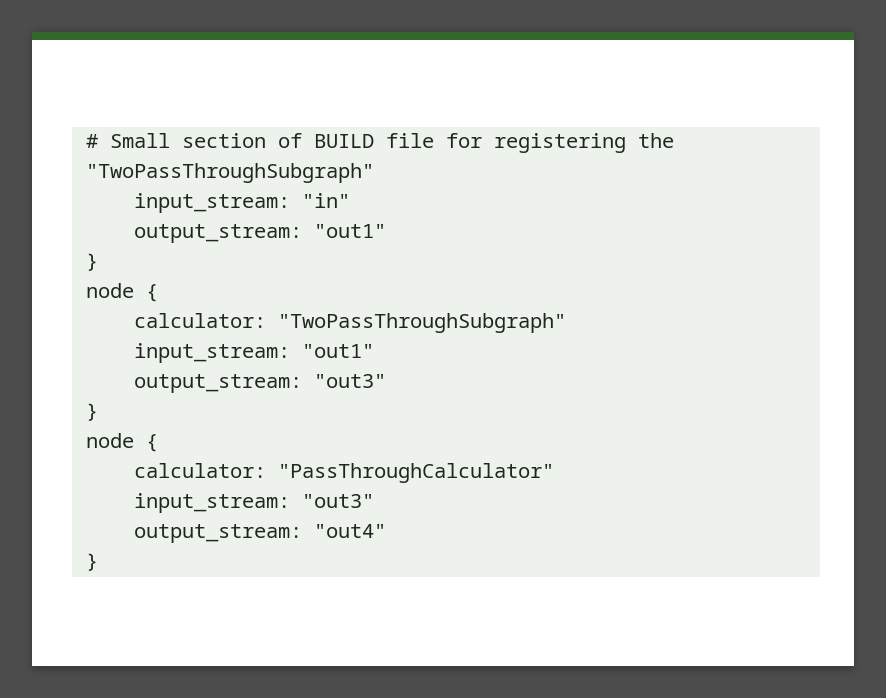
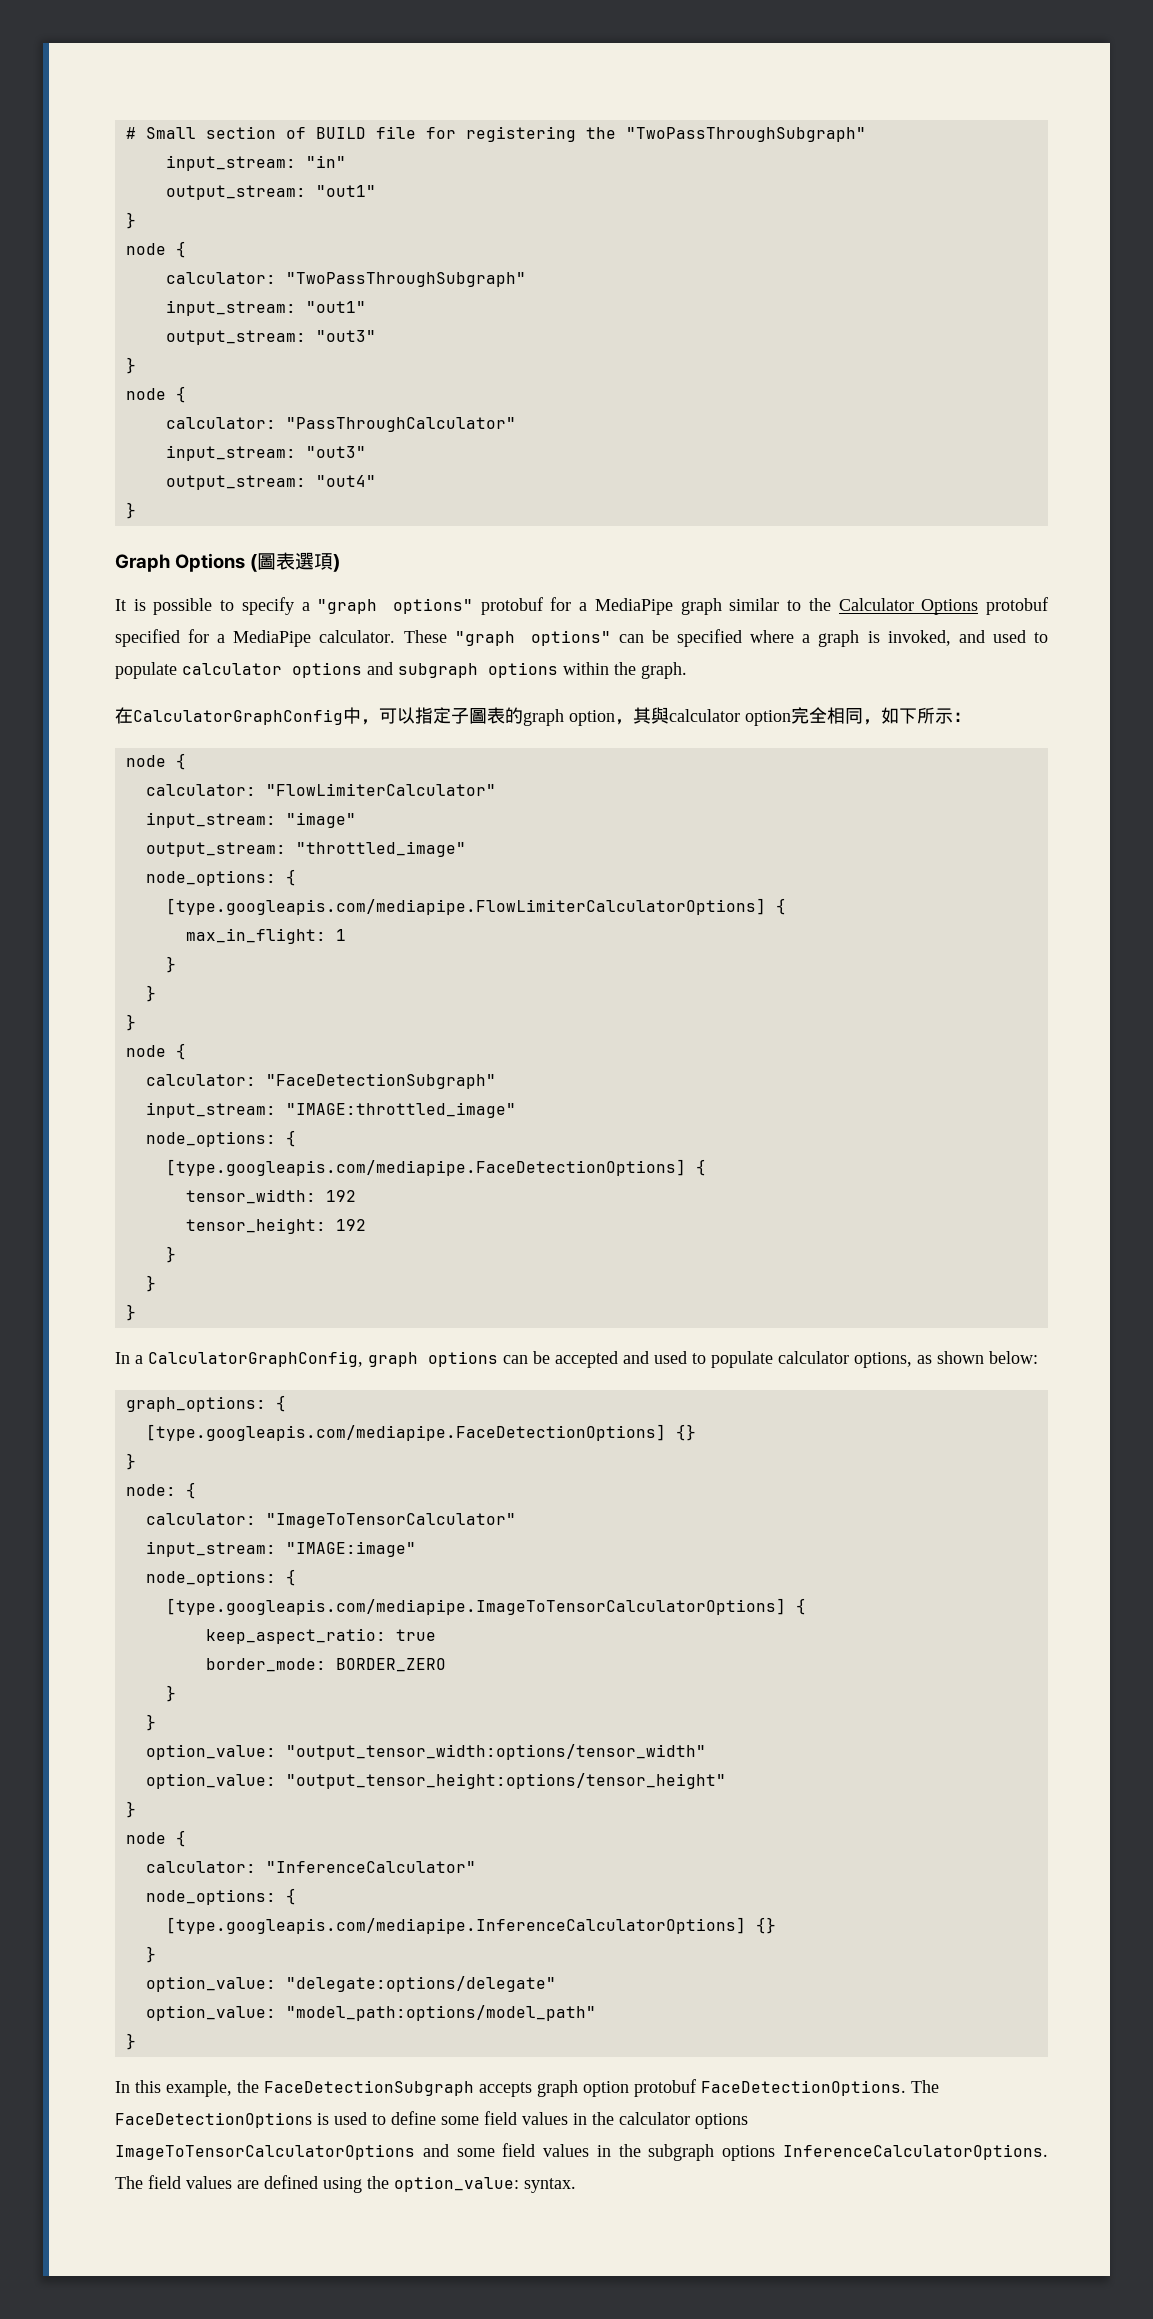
+ Graph Options (圖表選項)
+ It is possible to specify a "graph options" protobuf for a MediaPipe graph similar to the Calculator Options protobuf specified for a MediaPipe calculator. These "graph options" can be specified where a graph is invoked, and used to populate calculator options and subgraph options within the graph.
+ 在CalculatorGraphConfig中，可以指定子圖表的graph option，其與calculator option完全相同，如下所示：
+ node {
+ calculator: "FlowLimiterCalculator"
+ input_stream: "image"
+ output_stream: "throttled_image"
+ node_options: {
+ [type.googleapis.com/mediapipe.FlowLimiterCalculatorOptions] {
+ max_in_flight: 1
+ }
+ }
+ }
+ node {
+ calculator: "FaceDetectionSubgraph"
+ input_stream: "IMAGE:throttled_image"
+ node_options: {
+ [type.googleapis.com/mediapipe.FaceDetectionOptions] {
+ tensor_width: 192
+ tensor_height: 192
+ }
+ }
+ }
+ In a CalculatorGraphConfig, graph options can be accepted and used to populate calculator options, as shown below:
+ graph_options: {
+ [type.googleapis.com/mediapipe.FaceDetectionOptions] {}
+ }
+ node: {
+ calculator: "ImageToTensorCalculator"
+ input_stream: "IMAGE:image"
+ node_options: {
+ [type.googleapis.com/mediapipe.ImageToTensorCalculatorOptions] {
+ keep_aspect_ratio: true
+ border_mode: BORDER_ZERO
+ }
+ }
+ option_value: "output_tensor_width:options/tensor_width"
+ option_value: "output_tensor_height:options/tensor_height"
+ }
+ node {
+ calculator: "InferenceCalculator"
+ node_options: {
+ [type.googleapis.com/mediapipe.InferenceCalculatorOptions] {}
+ }
+ option_value: "delegate:options/delegate"
+ option_value: "model_path:options/model_path"
+ }
+ In this example, the FaceDetectionSubgraph accepts graph option protobuf FaceDetectionOptions. The FaceDetectionOptions is used to define some field values in the calculator options ImageToTensorCalculatorOptions and some field values in the subgraph options InferenceCalculatorOptions. The field values are defined using the option_value: syntax.

